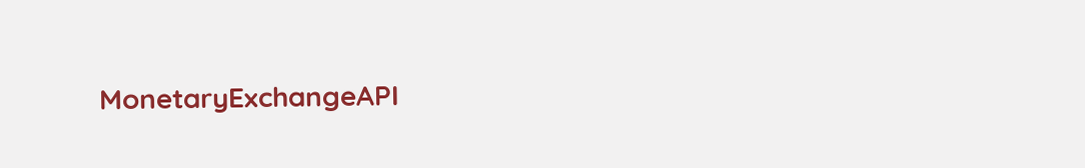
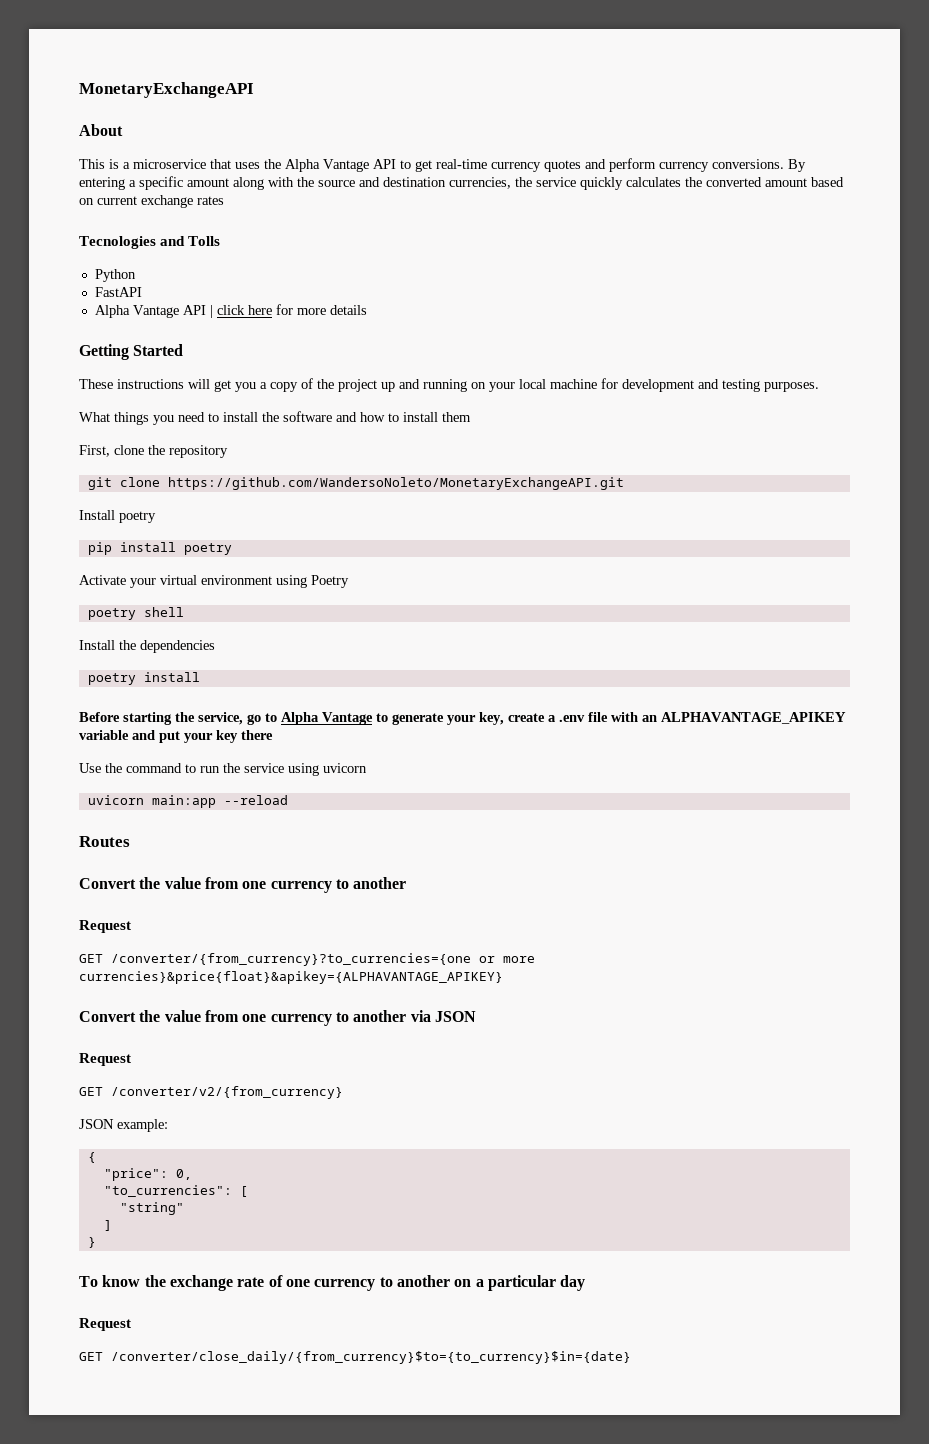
+ About
+ This is a microservice that uses the Alpha Vantage API to get real-time currency quotes and perform currency conversions. By entering a specific amount along with the source and destination currencies, the service quickly calculates the converted amount based on current exchange rates
+ Tecnologies and Tolls
+ Python
+ FastAPI
+ Alpha Vantage API | click here for more details
+ Getting Started
+ These instructions will get you a copy of the project up and running on your local machine for development and testing purposes.
+ What things you need to install the software and how to install them
+ First, clone the repository
+ git clone https://github.com/WandersoNoleto/MonetaryExchangeAPI.git
+ Install poetry
+ pip install poetry
+ Activate your virtual environment using Poetry
+ poetry shell
+ Install the dependencies
+ poetry install
+ Before starting the service, go to Alpha Vantage to generate your key, create a .env file with an ALPHAVANTAGE_APIKEY variable and put your key there
+ Use the command to run the service using uvicorn
+ uvicorn main:app --reload
+ Routes
+ Convert the value from one currency to another
+ Request
+ GET /converter/{from_currency}?to_currencies={one or more currencies}&price{float}&apikey={ALPHAVANTAGE_APIKEY}
+ Convert the value from one currency to another via JSON
+ Request
+ GET /converter/v2/{from_currency}
+ JSON example:
+ {
+ "price": 0,
+ "to_currencies": [
+ "string"
+ ]
+ }
+ To know the exchange rate of one currency to another on a particular day
+ Request
+ GET /converter/close_daily/{from_currency}$to={to_currency}$in={date}

